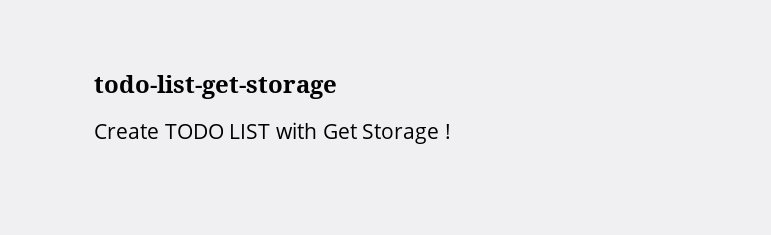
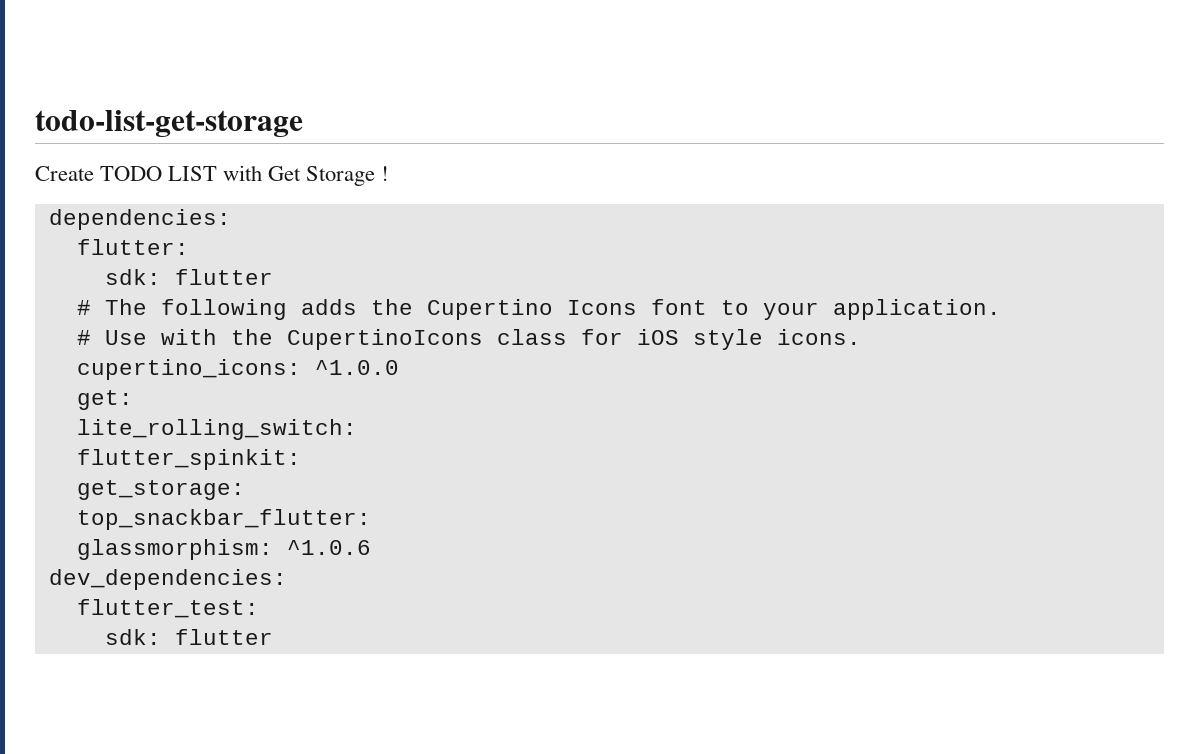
+ dependencies:
+ flutter:
+ sdk: flutter
+ # The following adds the Cupertino Icons font to your application.
+ # Use with the CupertinoIcons class for iOS style icons.
+ cupertino_icons: ^1.0.0
+ get:
+ lite_rolling_switch:
+ flutter_spinkit:
+ get_storage:
+ top_snackbar_flutter:
+ glassmorphism: ^1.0.6
+ dev_dependencies:
+ flutter_test:
+ sdk: flutter

